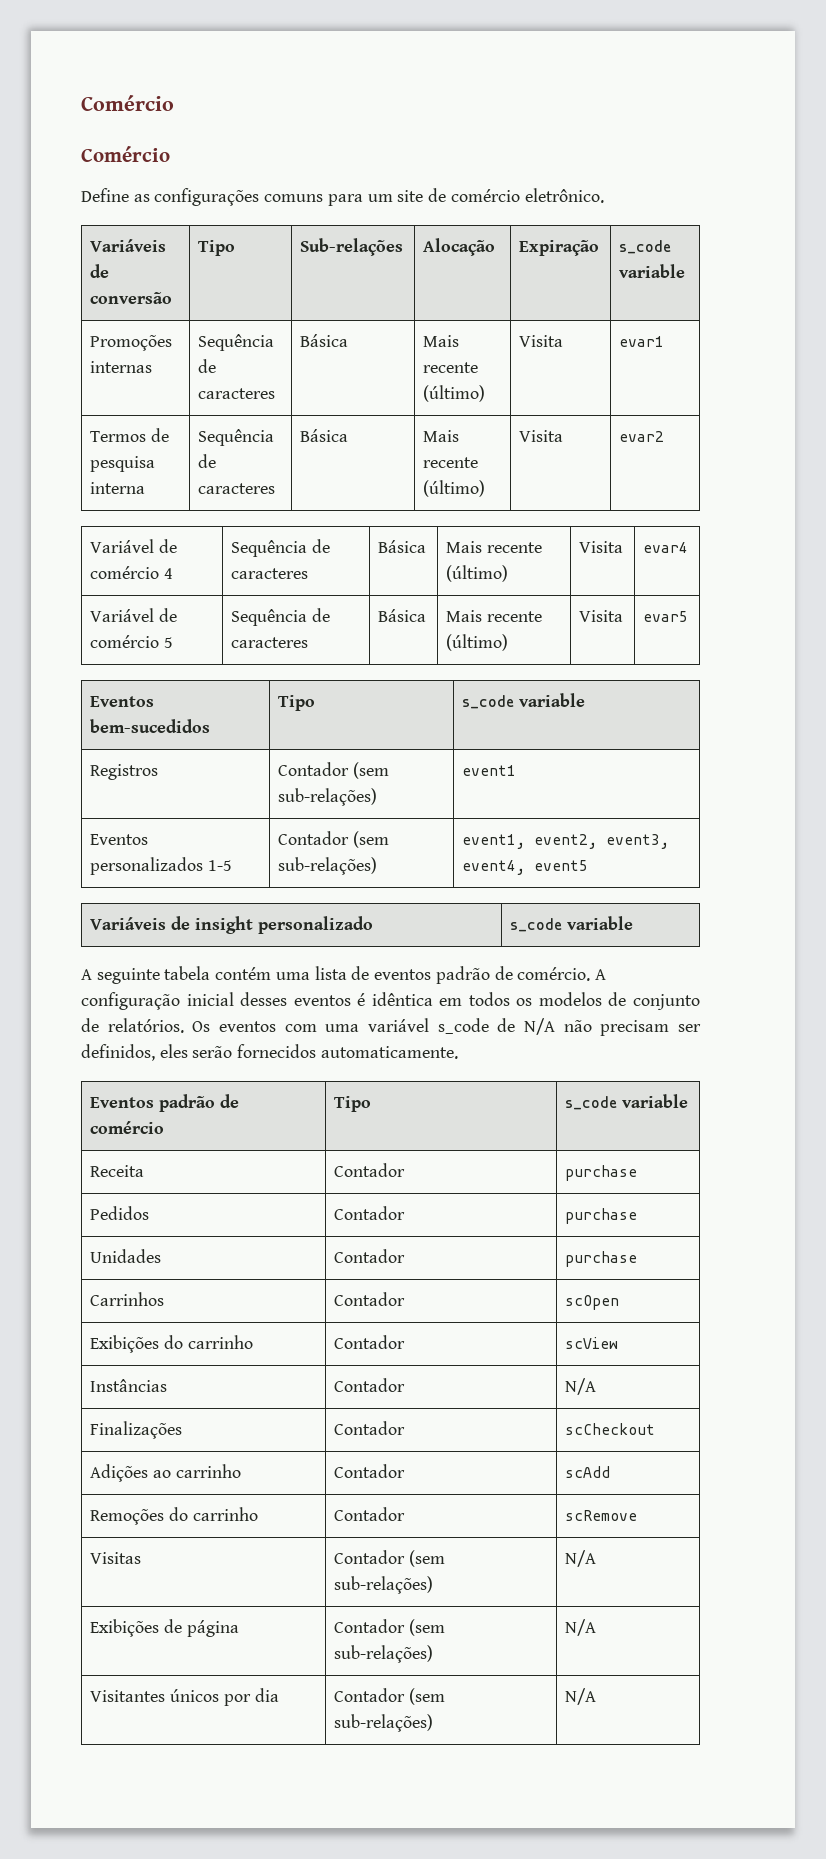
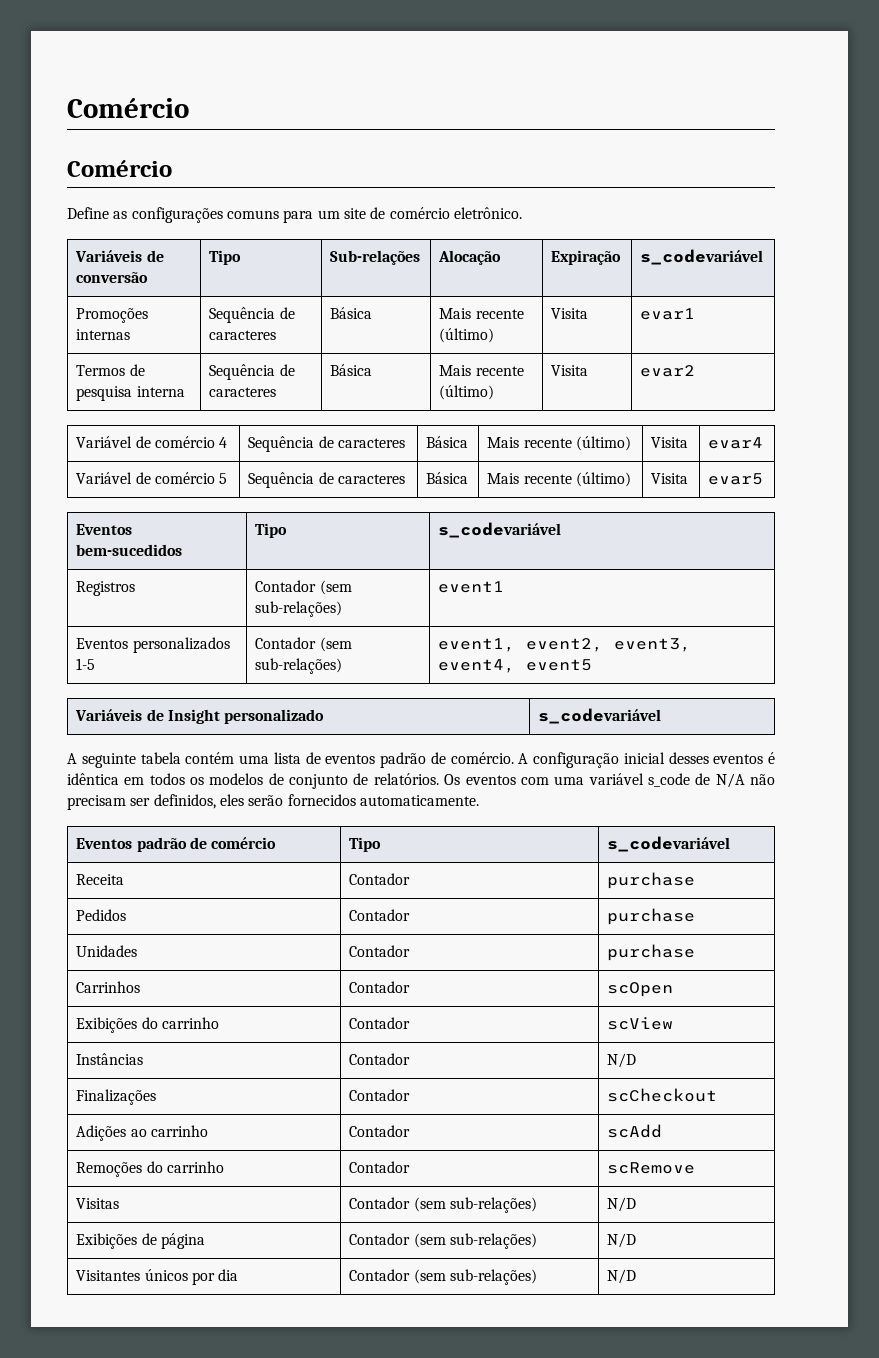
- Variáveis de conversão | Tipo | Sub-relações | Alocação | Expiração | s_code variable
+ Variáveis de conversão | Tipo | Sub-relações | Alocação | Expiração | s_codevariável
- Eventos bem-sucedidos | Tipo | s_code variable
+ Eventos bem-sucedidos | Tipo | s_codevariável
- Variáveis de insight personalizado | s_code variable
+ Variáveis de Insight personalizado | s_codevariável
- Eventos padrão de comércio | Tipo | s_code variable
+ Eventos padrão de comércio | Tipo | s_codevariável
- Instâncias | Contador | N/A
+ Instâncias | Contador | N/D
- Visitas | Contador (sem sub-relações) | N/A
+ Visitas | Contador (sem sub-relações) | N/D
- Exibições de página | Contador (sem sub-relações) | N/A
+ Exibições de página | Contador (sem sub-relações) | N/D
- Visitantes únicos por dia | Contador (sem sub-relações) | N/A
+ Visitantes únicos por dia | Contador (sem sub-relações) | N/D

